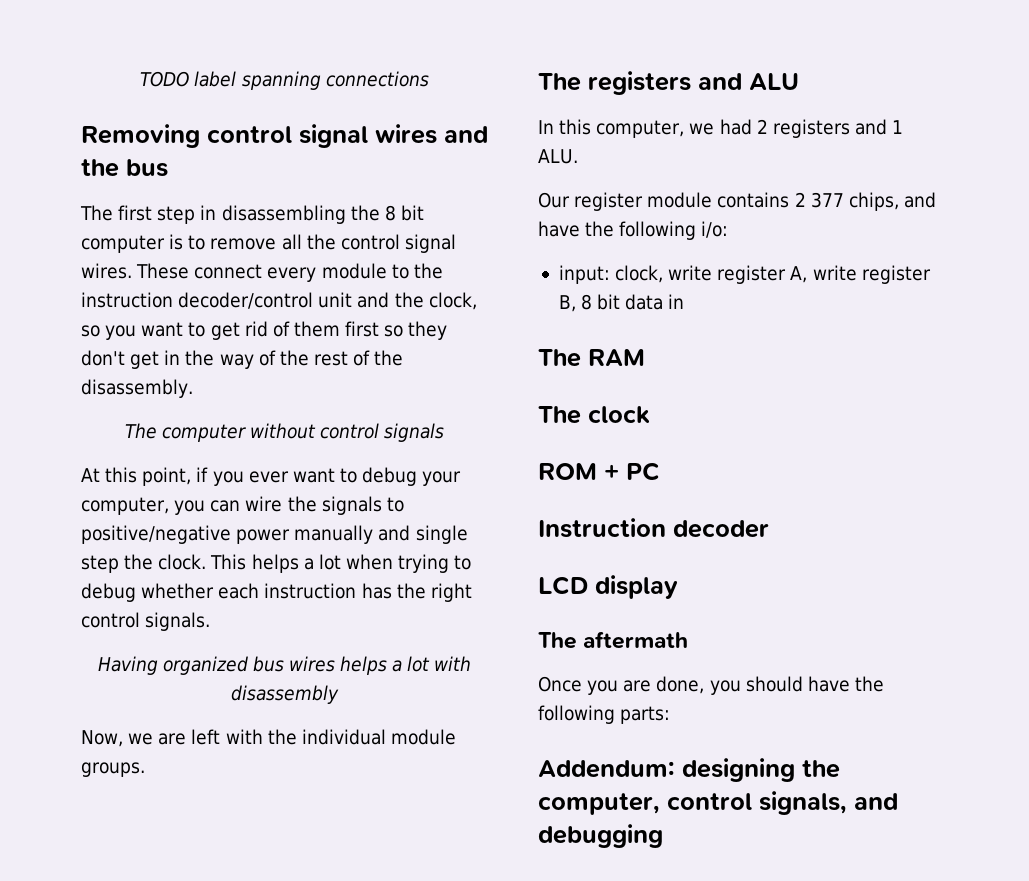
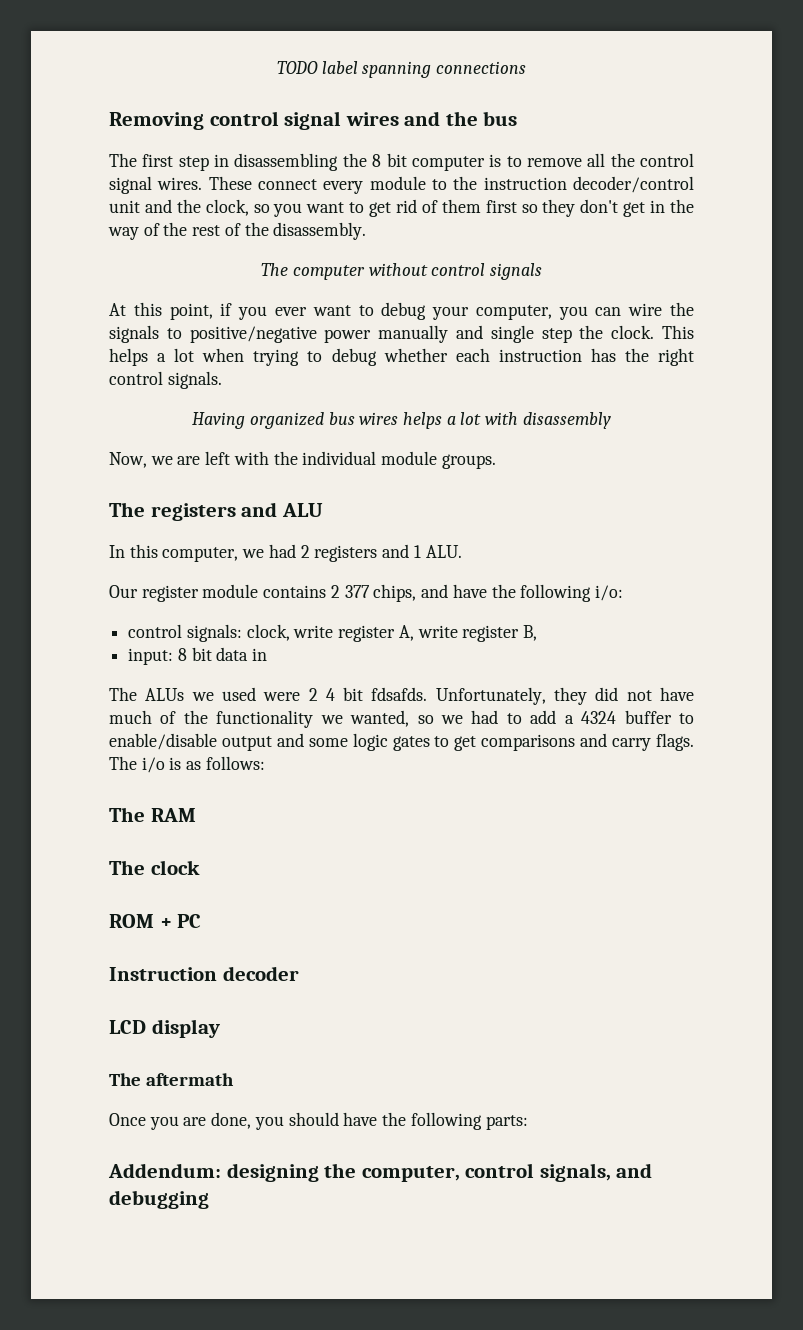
- input: clock, write register A, write register B, 8 bit data in
+ control signals: clock, write register A, write register B,
+ input: 8 bit data in
+ The ALUs we used were 2 4 bit fdsafds. Unfortunately, they did not have much of the functionality we wanted, so we had to add a 4324 buffer to enable/disable output and some logic gates to get comparisons and carry flags. The i/o is as follows:

